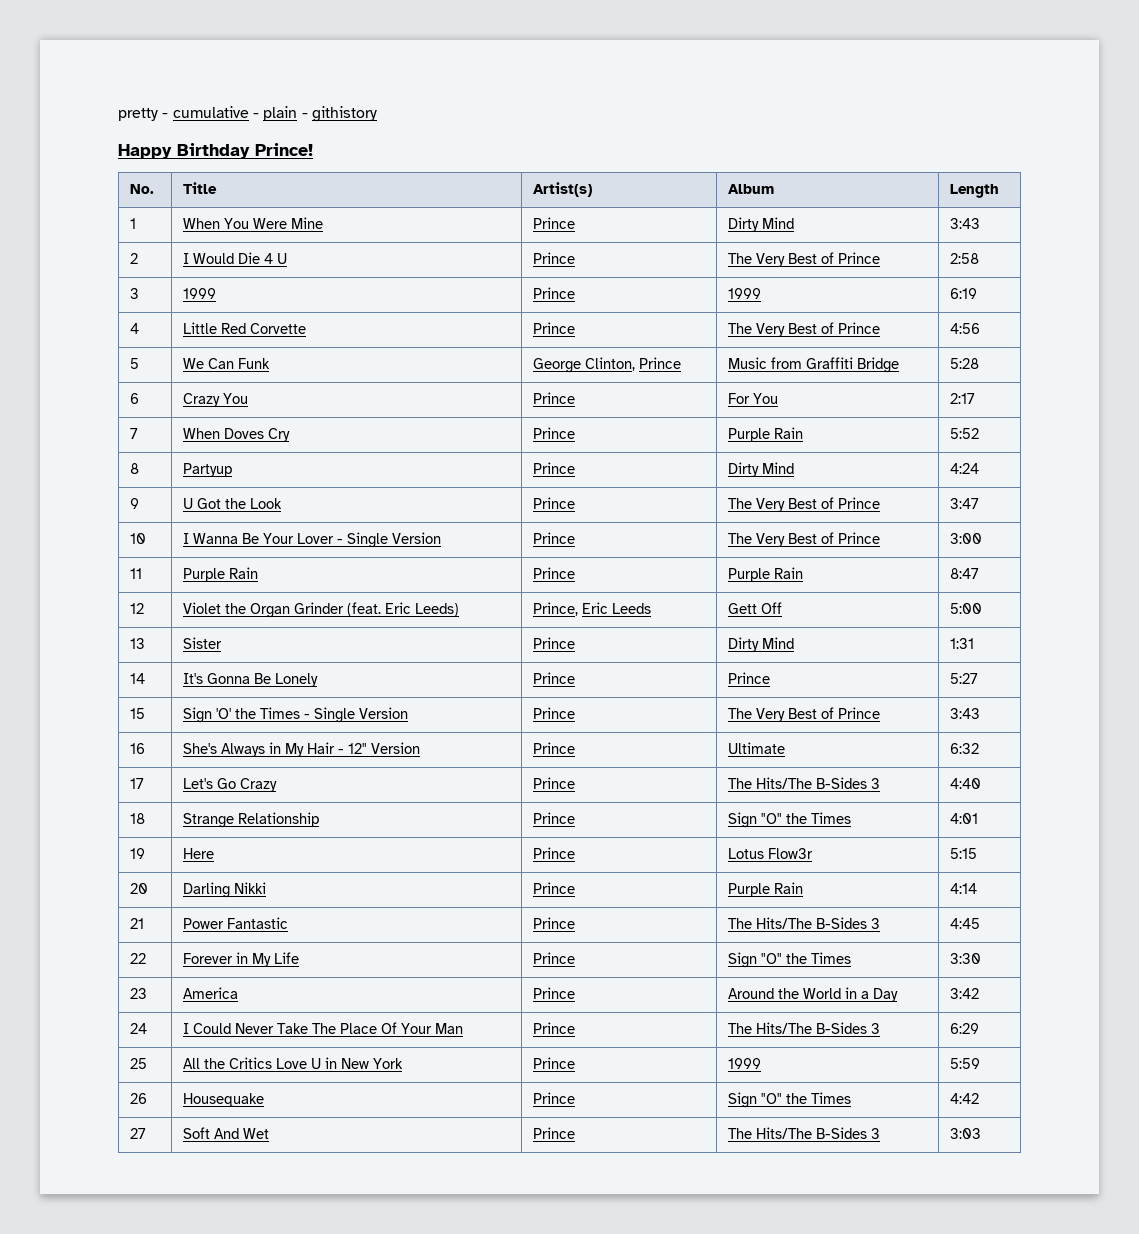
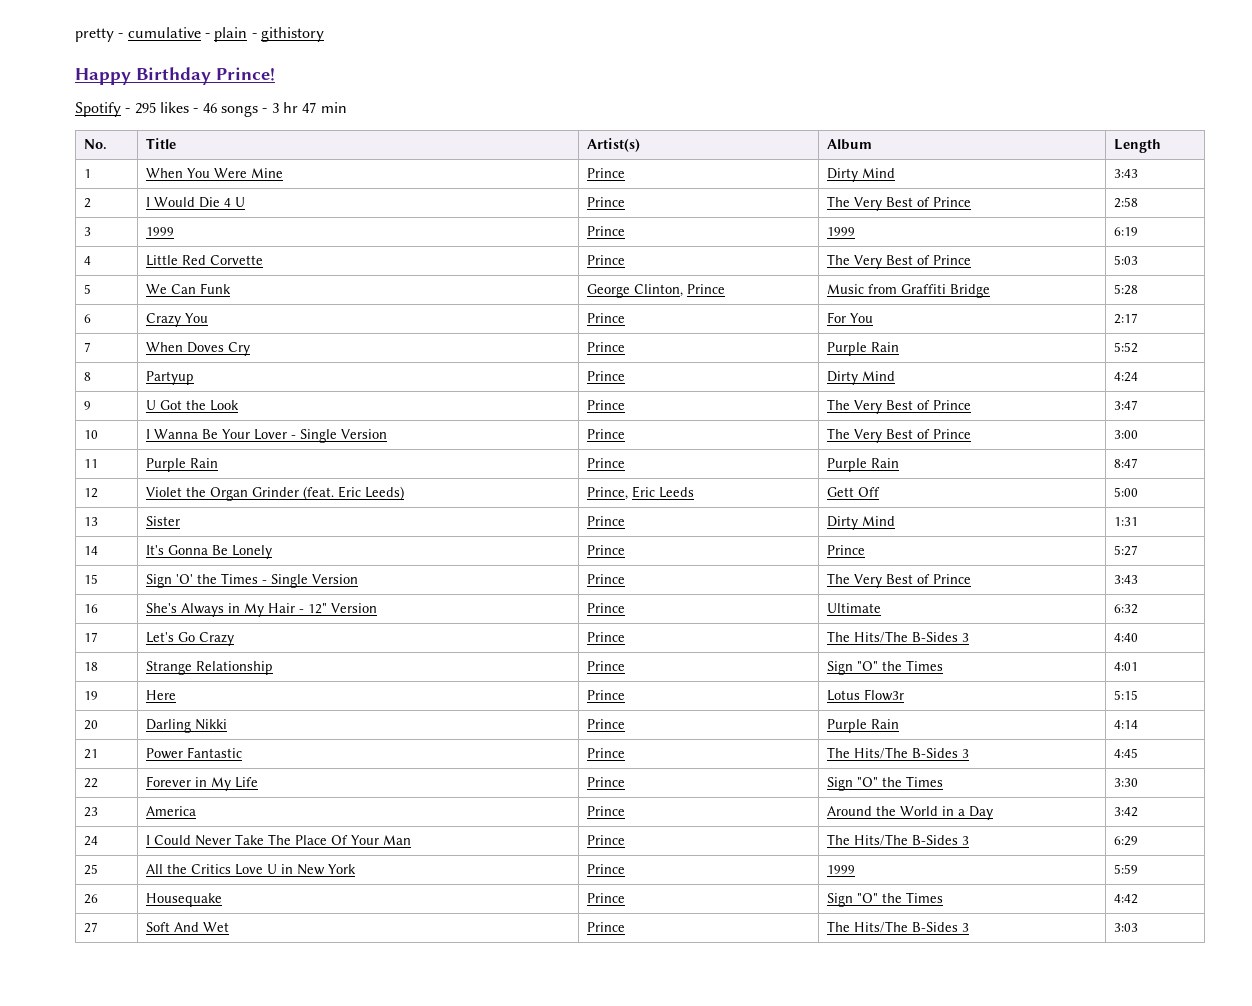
+ Spotify - 295 likes - 46 songs - 3 hr 47 min
- 4 | Little Red Corvette | Prince | The Very Best of Prince | 4:56
+ 4 | Little Red Corvette | Prince | The Very Best of Prince | 5:03

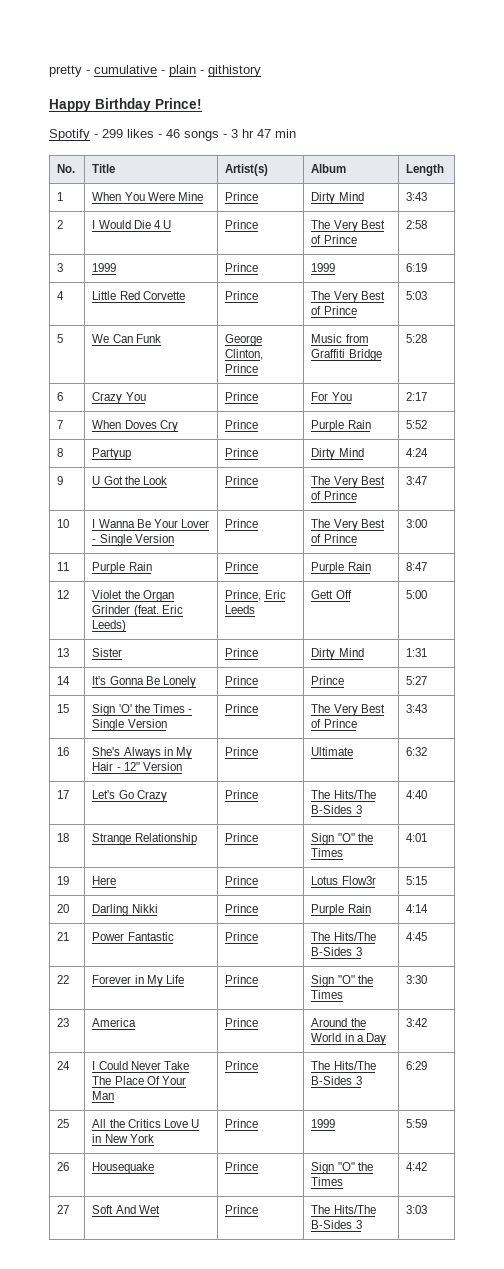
- Spotify - 295 likes - 46 songs - 3 hr 47 min
+ Spotify - 299 likes - 46 songs - 3 hr 47 min

